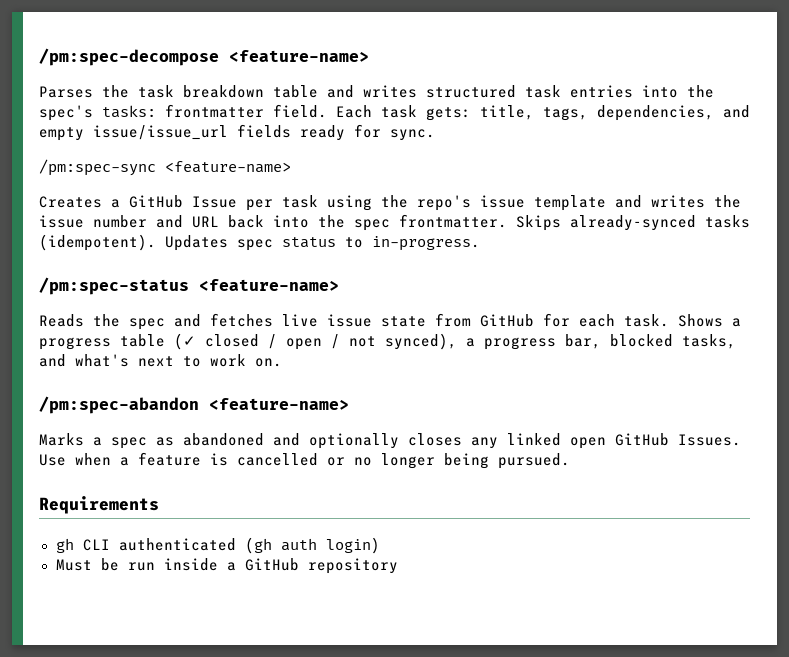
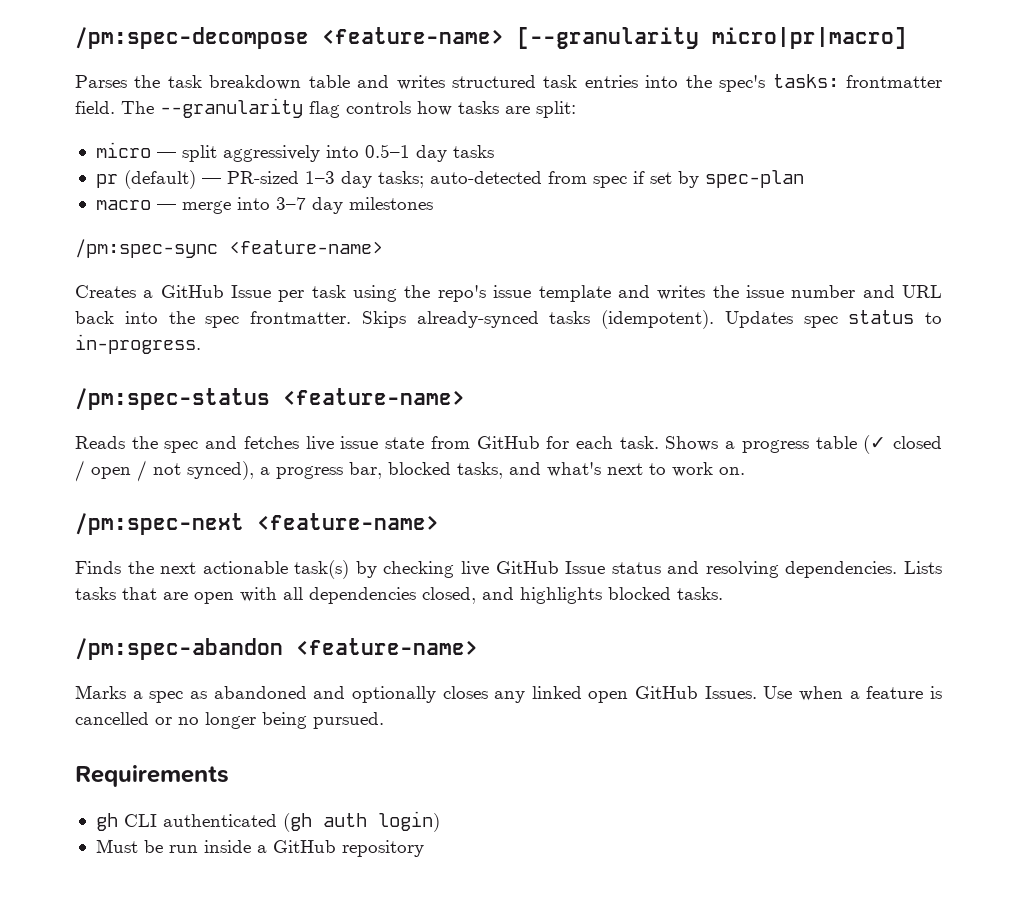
- /pm:spec-decompose <feature-name>
+ /pm:spec-decompose <feature-name> [--granularity micro|pr|macro]
- Each task gets: title, tags, dependencies, and empty issue/issue_url fields ready for sync.
+ The --granularity flag controls how tasks are split:
+ micro — split aggressively into 0.5–1 day tasks
+ pr (default) — PR-sized 1–3 day tasks; auto-detected from spec if set by spec-plan
+ macro — merge into 3–7 day milestones
+ /pm:spec-next <feature-name>
+ Finds the next actionable task(s) by checking live GitHub Issue status and resolving dependencies. Lists tasks that are open with all dependencies closed, and highlights blocked tasks.

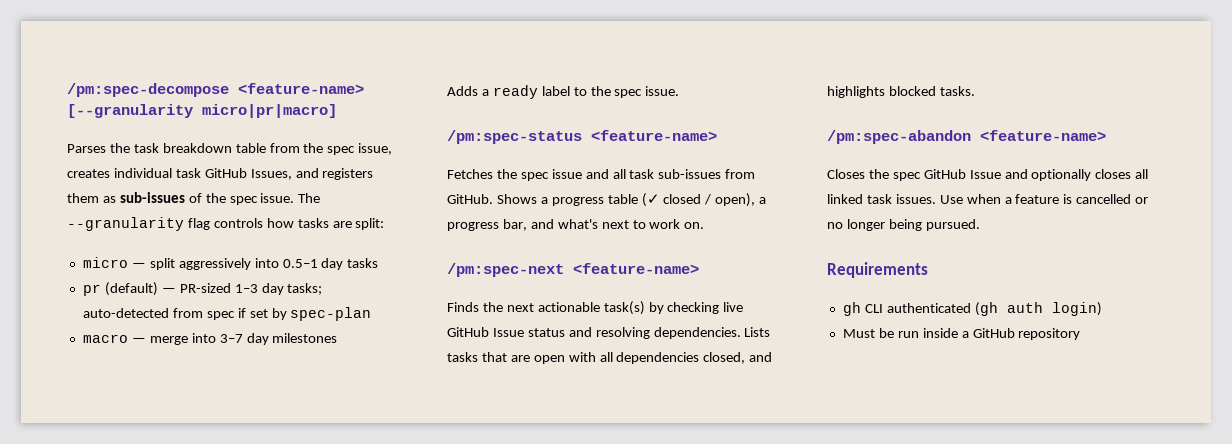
- Parses the task breakdown table and writes structured task entries into the spec's tasks: frontmatter field.
+ Parses the task breakdown table from the spec issue, creates individual task GitHub Issues, and registers them as sub-issues of the spec issue.
- /pm:spec-sync <feature-name>
- Creates a GitHub Issue per task using the repo's issue template and writes the issue number and URL back into the spec frontmatter. Skips already-synced tasks (idempotent). Updates spec status to in-progress.
+ Adds a ready label to the spec issue.
- Reads the spec and fetches live issue state from GitHub for each task.
+ Fetches the spec issue and all task sub-issues from GitHub.
- Shows a progress table (✓ closed / open / not synced), a progress bar, blocked tasks, and what's next to work on.
+ Shows a progress table (✓ closed / open), a progress bar, and what's next to work on.
- Marks a spec as abandoned and optionally closes any linked open GitHub Issues.
+ Closes the spec GitHub Issue and optionally closes all linked task issues.

